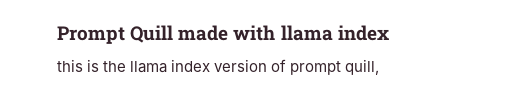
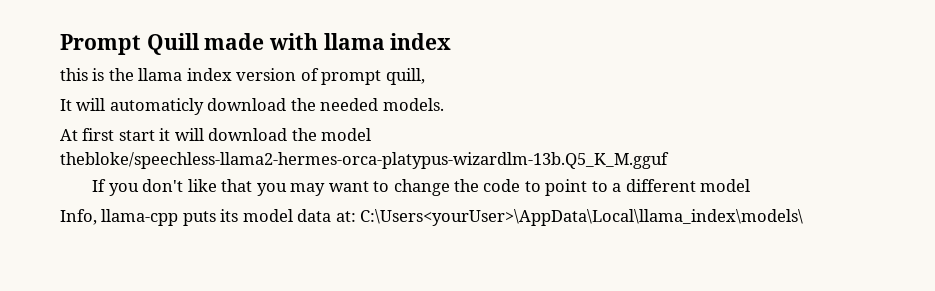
+ It will automaticly download the needed models.
+ At first start it will download the model thebloke/speechless-llama2-hermes-orca-platypus-wizardlm-13b.Q5_K_M.gguf
+ If you don't like that you may want to change the code to point to a different model
+ Info, llama-cpp puts its model data at: C:\Users<yourUser>\AppData\Local\llama_index\models\

